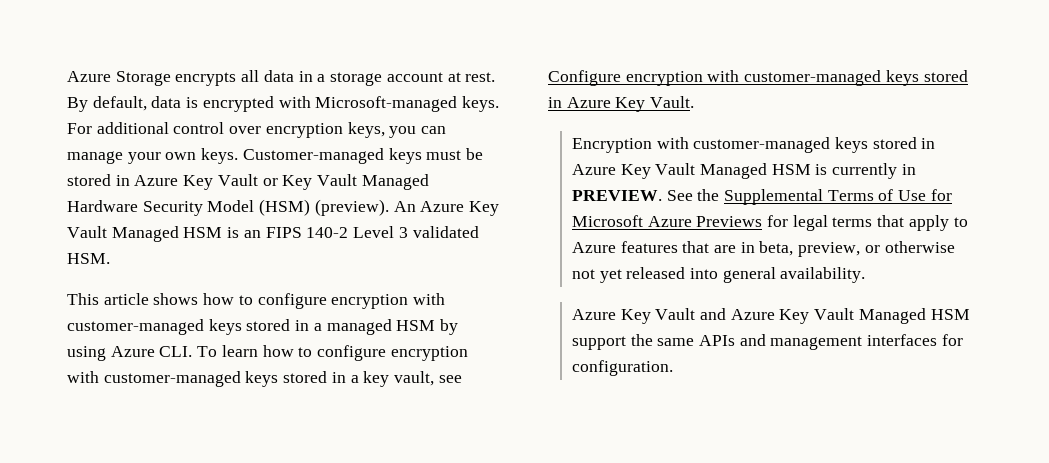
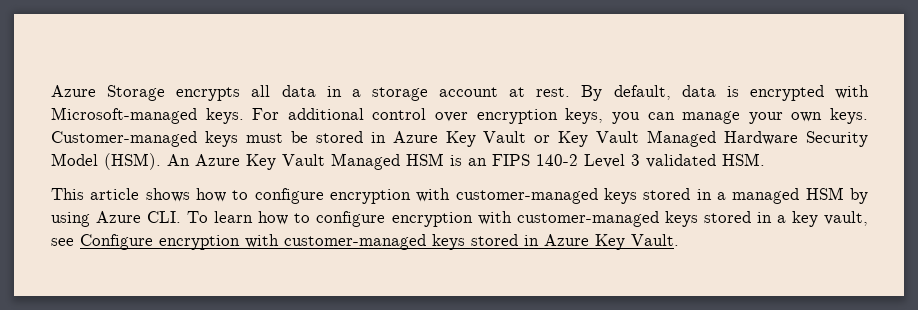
- Customer-managed keys must be stored in Azure Key Vault or Key Vault Managed Hardware Security Model (HSM) (preview).
+ Customer-managed keys must be stored in Azure Key Vault or Key Vault Managed Hardware Security Model (HSM).
- Encryption with customer-managed keys stored in Azure Key Vault Managed HSM is currently in PREVIEW. See the Supplemental Terms of Use for Microsoft Azure Previews for legal terms that apply to Azure features that are in beta, preview, or otherwise not yet released into general availability.
- Azure Key Vault and Azure Key Vault Managed HSM support the same APIs and management interfaces for configuration.

